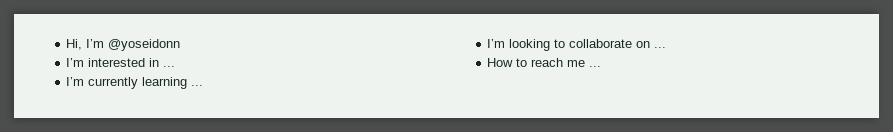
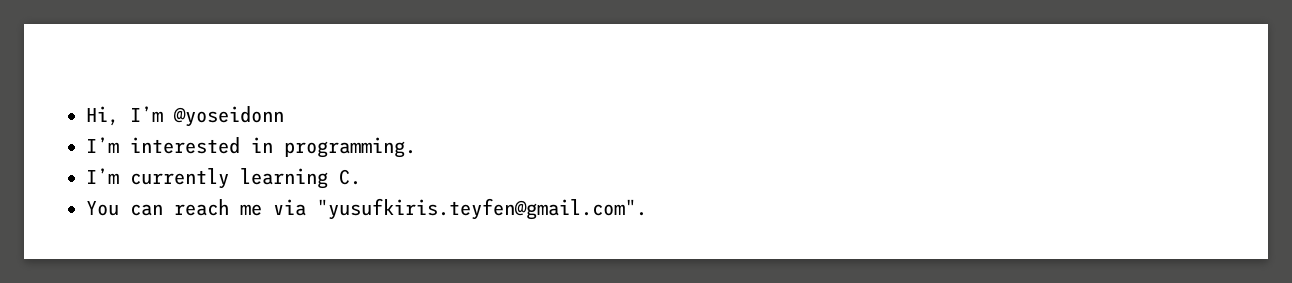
- I’m interested in ...
+ I’m interested in programming.
- I’m currently learning ...
- I’m looking to collaborate on ...
- How to reach me ...
+ I’m currently learning C.
+ You can reach me via "yusufkiris.teyfen@gmail.com".

